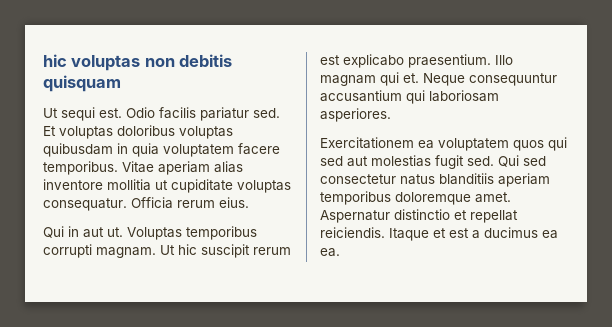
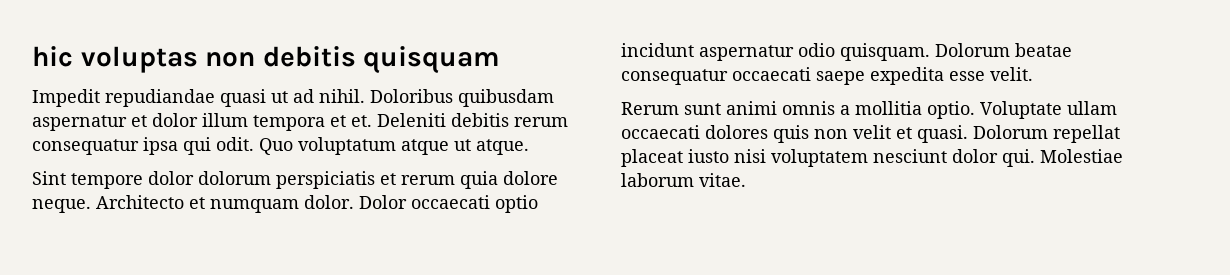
- Ut sequi est. Odio facilis pariatur sed. Et voluptas doloribus voluptas quibusdam in quia voluptatem facere temporibus. Vitae aperiam alias inventore mollitia ut cupiditate voluptas consequatur. Officia rerum eius.
- Qui in aut ut. Voluptas temporibus corrupti magnam. Ut hic suscipit rerum est explicabo praesentium. Illo magnam qui et. Neque consequuntur accusantium qui laboriosam asperiores.
- Exercitationem ea voluptatem quos qui sed aut molestias fugit sed. Qui sed consectetur natus blanditiis aperiam temporibus doloremque amet. Aspernatur distinctio et repellat reiciendis. Itaque et est a ducimus ea ea.
+ Impedit repudiandae quasi ut ad nihil. Doloribus quibusdam aspernatur et dolor illum tempora et et. Deleniti debitis rerum consequatur ipsa qui odit. Quo voluptatum atque ut atque.
+ Sint tempore dolor dolorum perspiciatis et rerum quia dolore neque. Architecto et numquam dolor. Dolor occaecati optio incidunt aspernatur odio quisquam. Dolorum beatae consequatur occaecati saepe expedita esse velit.
+ Rerum sunt animi omnis a mollitia optio. Voluptate ullam occaecati dolores quis non velit et quasi. Dolorum repellat placeat iusto nisi voluptatem nesciunt dolor qui. Molestiae laborum vitae.

